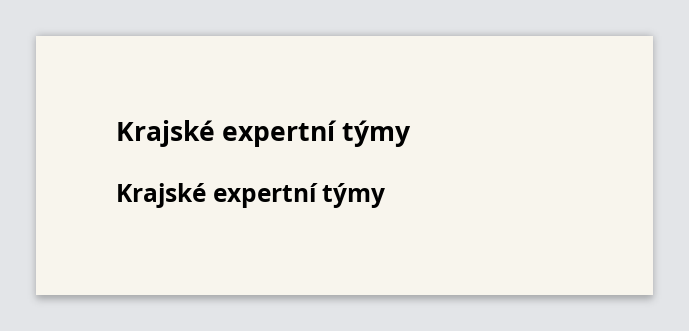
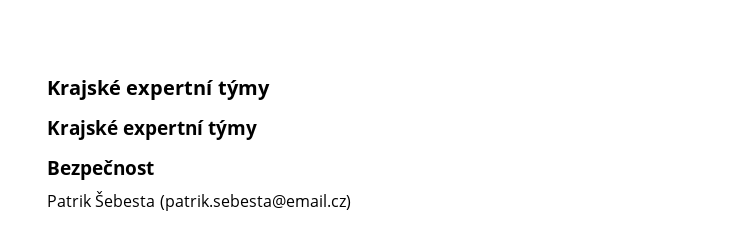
+ Bezpečnost
+ Patrik Šebesta (patrik.sebesta@email.cz)

